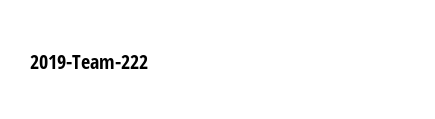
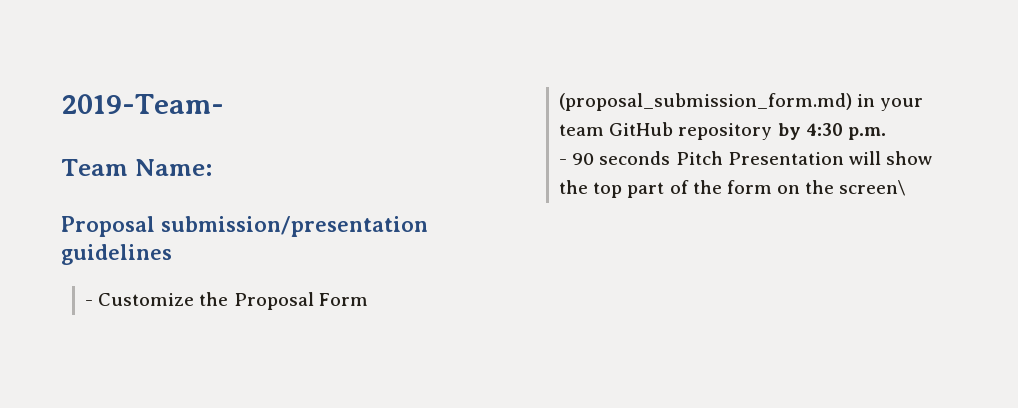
- 2019-Team-222
+ 2019-Team-
+ Team Name:
+ Proposal submission/presentation guidelines
+ - Customize the Proposal Form (proposal_submission_form.md) in your team GitHub repository by 4:30 p.m.
+ - 90 seconds Pitch Presentation will show the top part of the form on the screen\

